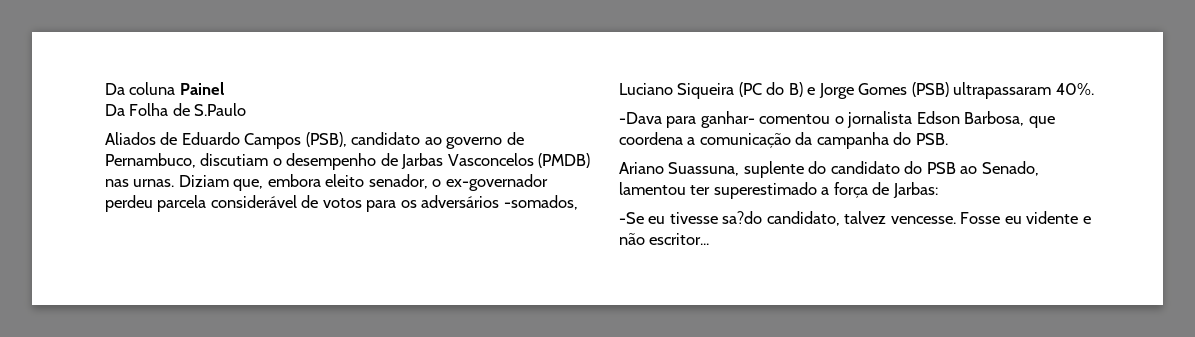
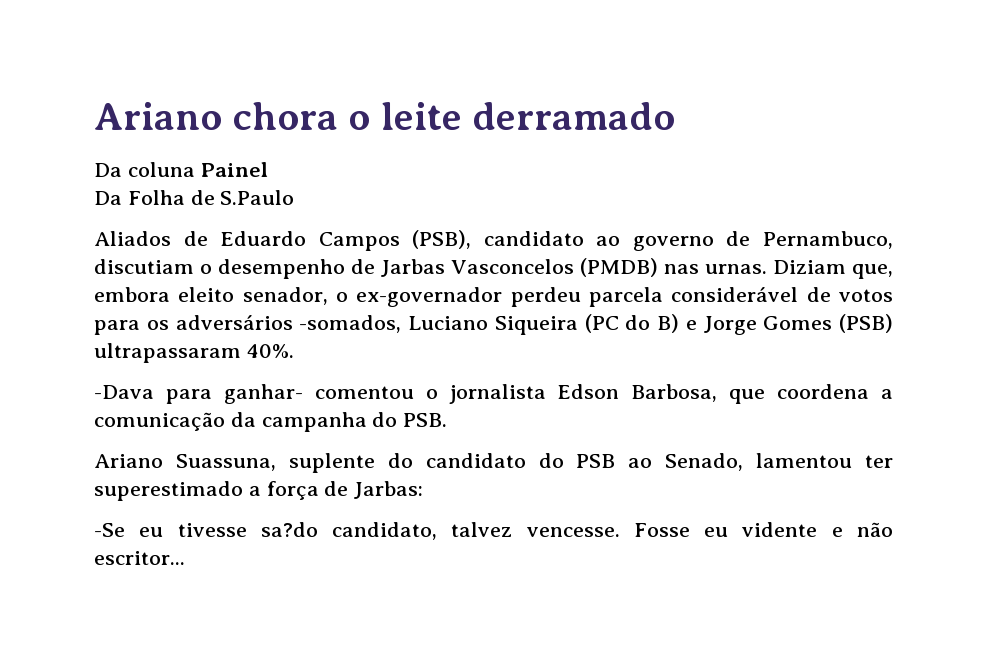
+ Ariano chora o leite derramado

